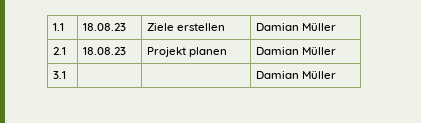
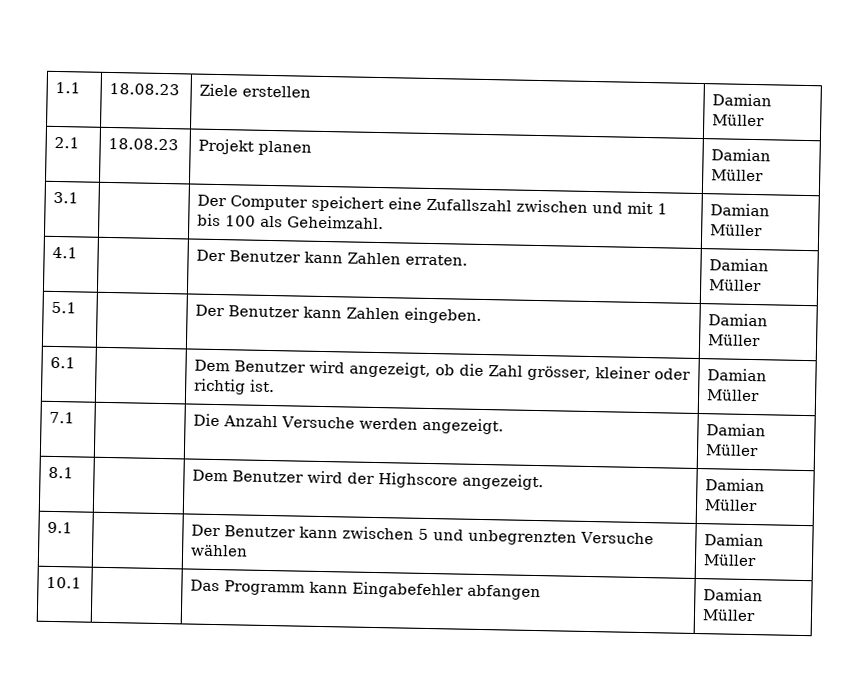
- 3.1 | | | Damian Müller
+ 3.1 | | Der Computer speichert eine Zufallszahl zwischen und mit 1 bis 100 als Geheimzahl. | Damian Müller
+ 4.1 | | Der Benutzer kann Zahlen erraten. | Damian Müller
+ 5.1 | | Der Benutzer kann Zahlen eingeben. | Damian Müller
+ 6.1 | | Dem Benutzer wird angezeigt, ob die Zahl grösser, kleiner oder richtig ist. | Damian Müller
+ 7.1 | | Die Anzahl Versuche werden angezeigt. | Damian Müller
+ 8.1 | | Dem Benutzer wird der Highscore angezeigt. | Damian Müller
+ 9.1 | | Der Benutzer kann zwischen 5 und unbegrenzten Versuche wählen | Damian Müller
+ 10.1 | | Das Programm kann Eingabefehler abfangen | Damian Müller

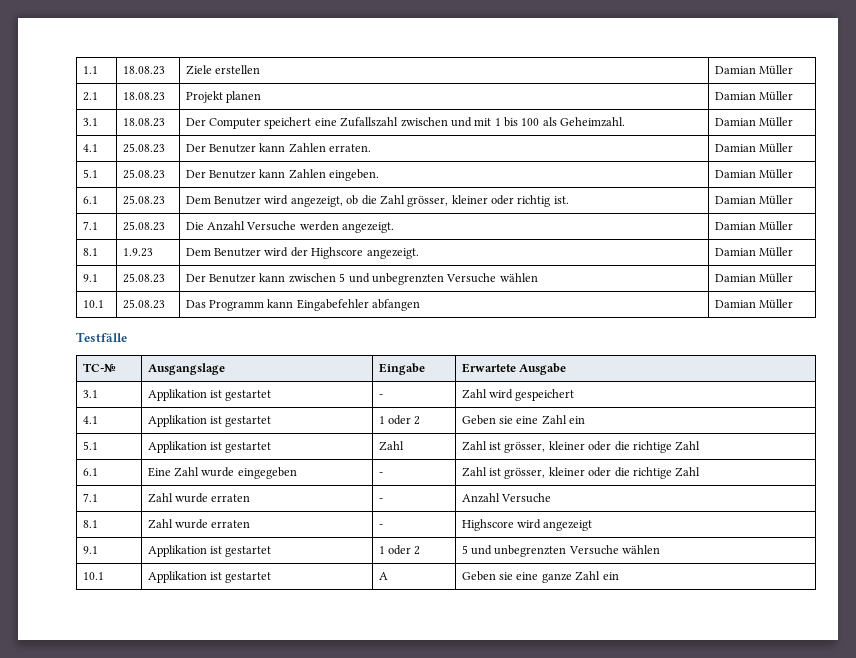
- 3.1 | | Der Computer speichert eine Zufallszahl zwischen und mit 1 bis 100 als Geheimzahl. | Damian Müller
+ 3.1 | 18.08.23 | Der Computer speichert eine Zufallszahl zwischen und mit 1 bis 100 als Geheimzahl. | Damian Müller
- 4.1 | | Der Benutzer kann Zahlen erraten. | Damian Müller
+ 4.1 | 25.08.23 | Der Benutzer kann Zahlen erraten. | Damian Müller
- 5.1 | | Der Benutzer kann Zahlen eingeben. | Damian Müller
+ 5.1 | 25.08.23 | Der Benutzer kann Zahlen eingeben. | Damian Müller
- 6.1 | | Dem Benutzer wird angezeigt, ob die Zahl grösser, kleiner oder richtig ist. | Damian Müller
+ 6.1 | 25.08.23 | Dem Benutzer wird angezeigt, ob die Zahl grösser, kleiner oder richtig ist. | Damian Müller
- 7.1 | | Die Anzahl Versuche werden angezeigt. | Damian Müller
+ 7.1 | 25.08.23 | Die Anzahl Versuche werden angezeigt. | Damian Müller
- 8.1 | | Dem Benutzer wird der Highscore angezeigt. | Damian Müller
+ 8.1 | 1.9.23 | Dem Benutzer wird der Highscore angezeigt. | Damian Müller
- 9.1 | | Der Benutzer kann zwischen 5 und unbegrenzten Versuche wählen | Damian Müller
+ 9.1 | 25.08.23 | Der Benutzer kann zwischen 5 und unbegrenzten Versuche wählen | Damian Müller
- 10.1 | | Das Programm kann Eingabefehler abfangen | Damian Müller
+ 10.1 | 25.08.23 | Das Programm kann Eingabefehler abfangen | Damian Müller
+ Testfälle
+ TC-№ | Ausgangslage | Eingabe | Erwartete Ausgabe
+ 3.1 | Applikation ist gestartet | - | Zahl wird gespeichert
+ 4.1 | Applikation ist gestartet | 1 oder 2 | Geben sie eine Zahl ein
+ 5.1 | Applikation ist gestartet | Zahl | Zahl ist grösser, kleiner oder die richtige Zahl
+ 6.1 | Eine Zahl wurde eingegeben | - | Zahl ist grösser, kleiner oder die richtige Zahl
+ 7.1 | Zahl wurde erraten | - | Anzahl Versuche
+ 8.1 | Zahl wurde erraten | - | Highscore wird angezeigt
+ 9.1 | Applikation ist gestartet | 1 oder 2 | 5 und unbegrenzten Versuche wählen
+ 10.1 | Applikation ist gestartet | A | Geben sie eine ganze Zahl ein

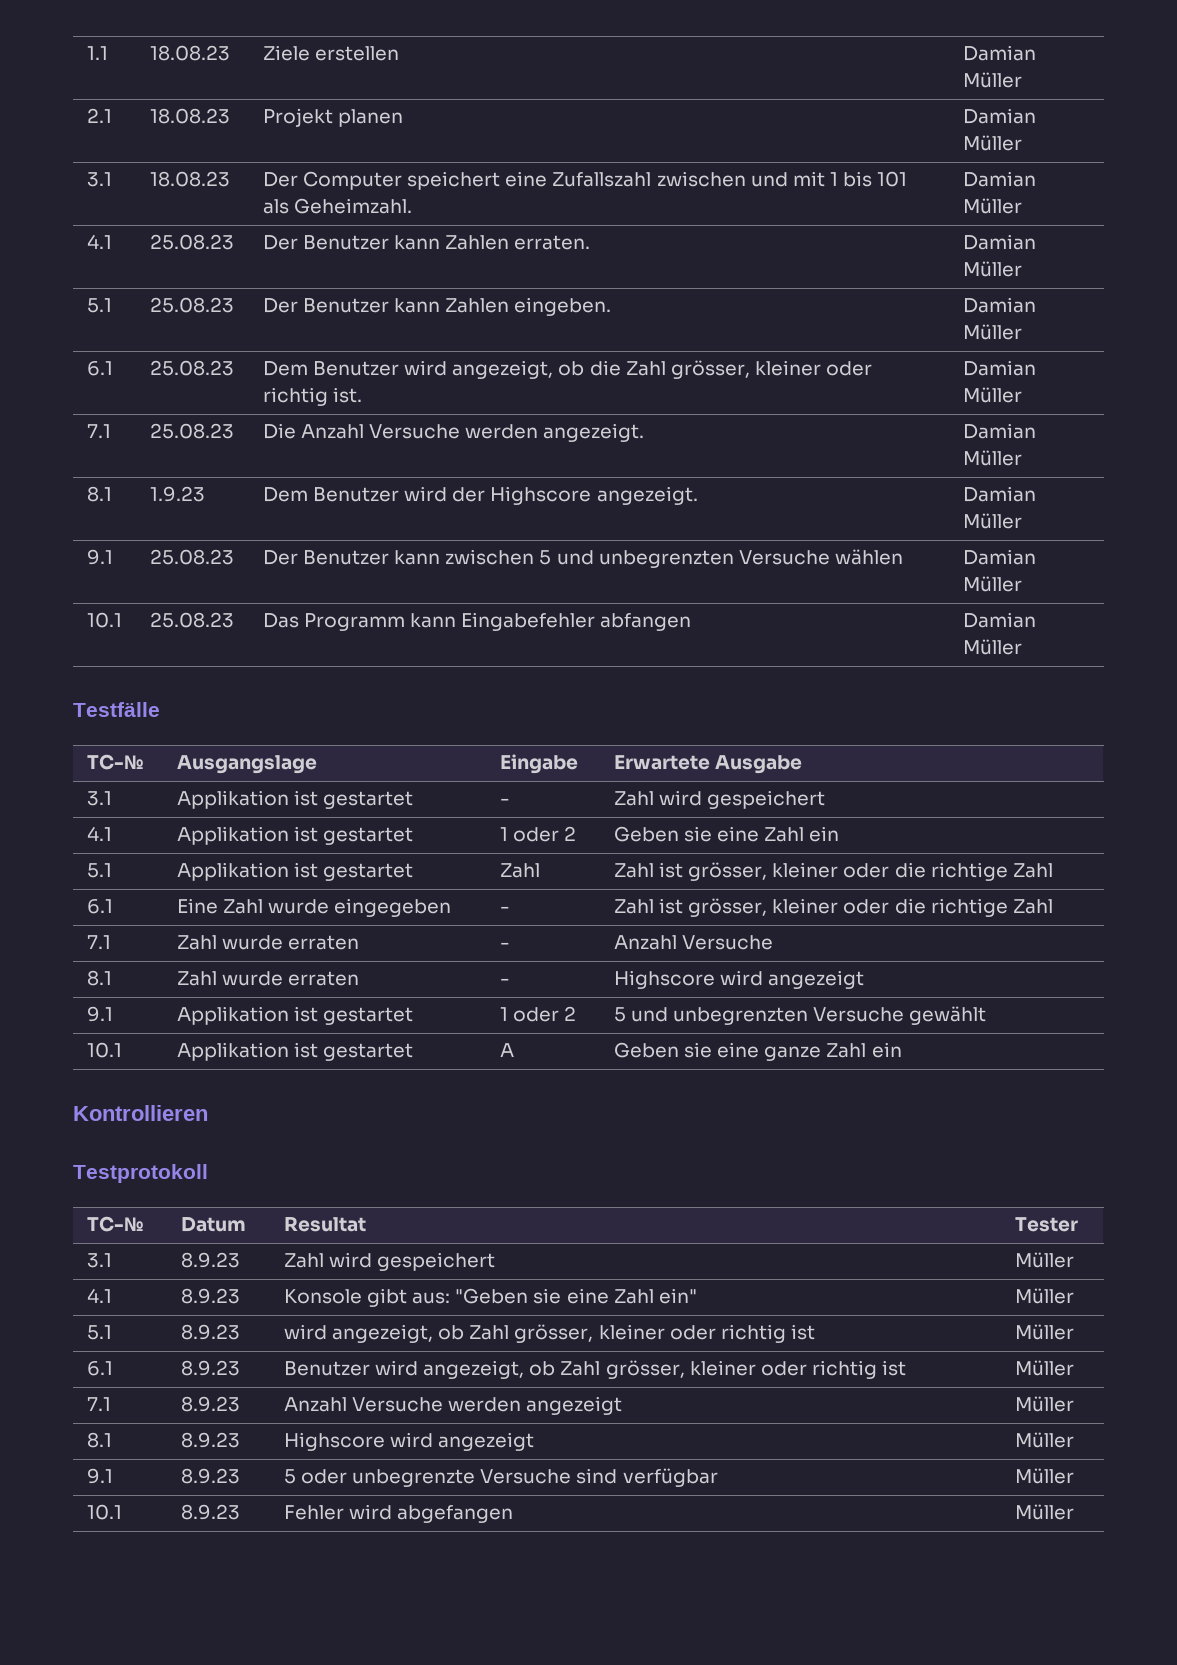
- 3.1 | 18.08.23 | Der Computer speichert eine Zufallszahl zwischen und mit 1 bis 100 als Geheimzahl. | Damian Müller
+ 3.1 | 18.08.23 | Der Computer speichert eine Zufallszahl zwischen und mit 1 bis 101 als Geheimzahl. | Damian Müller
- 9.1 | Applikation ist gestartet | 1 oder 2 | 5 und unbegrenzten Versuche wählen
+ 9.1 | Applikation ist gestartet | 1 oder 2 | 5 und unbegrenzten Versuche gewählt
+ Kontrollieren
+ Testprotokoll
+ TC-№ | Datum | Resultat | Tester
+ 3.1 | 8.9.23 | Zahl wird gespeichert | Müller
+ 4.1 | 8.9.23 | Konsole gibt aus: "Geben sie eine Zahl ein" | Müller
+ 5.1 | 8.9.23 | wird angezeigt, ob Zahl grösser, kleiner oder richtig ist | Müller
+ 6.1 | 8.9.23 | Benutzer wird angezeigt, ob Zahl grösser, kleiner oder richtig ist | Müller
+ 7.1 | 8.9.23 | Anzahl Versuche werden angezeigt | Müller
+ 8.1 | 8.9.23 | Highscore wird angezeigt | Müller
+ 9.1 | 8.9.23 | 5 oder unbegrenzte Versuche sind verfügbar | Müller
+ 10.1 | 8.9.23 | Fehler wird abgefangen | Müller

